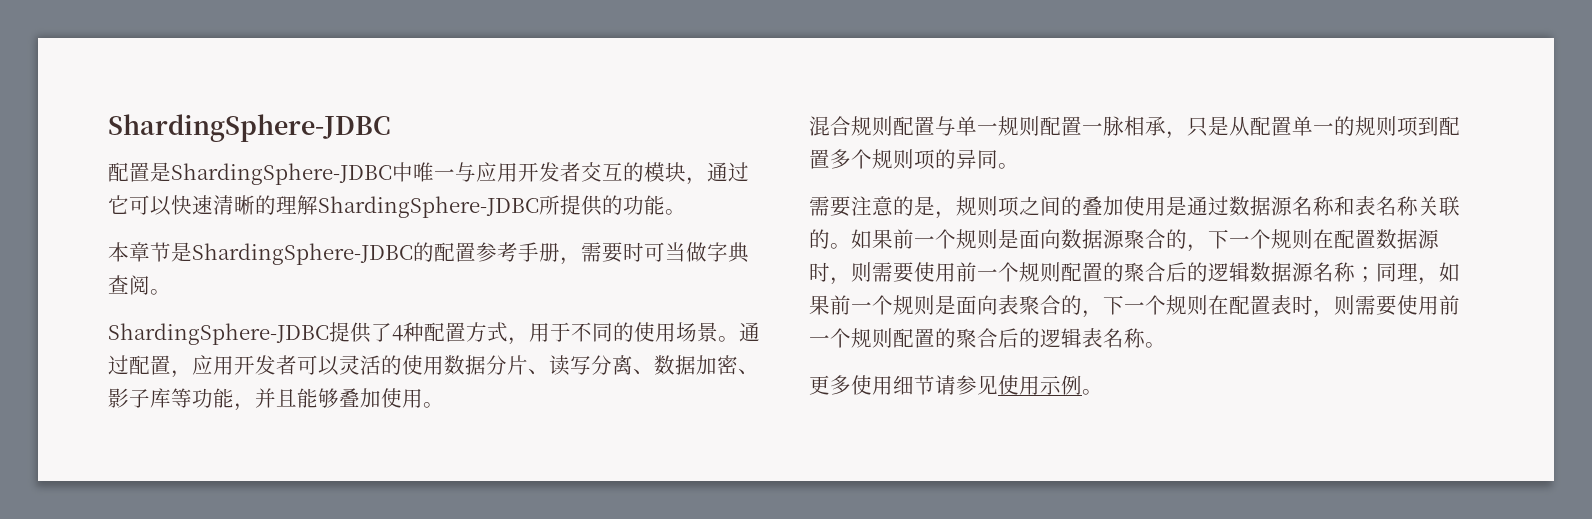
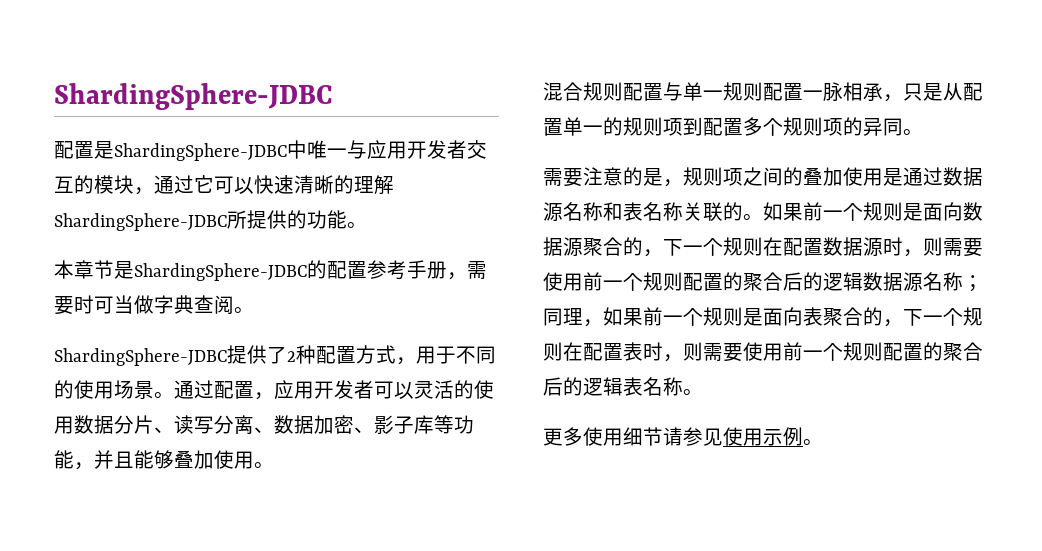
- ShardingSphere-JDBC提供了4种配置方式，用于不同的使用场景。
+ ShardingSphere-JDBC提供了2种配置方式，用于不同的使用场景。

